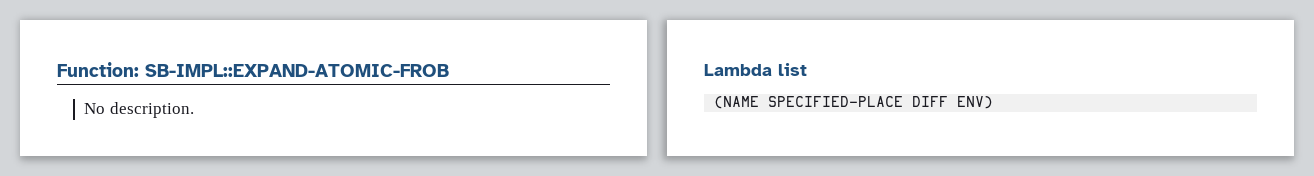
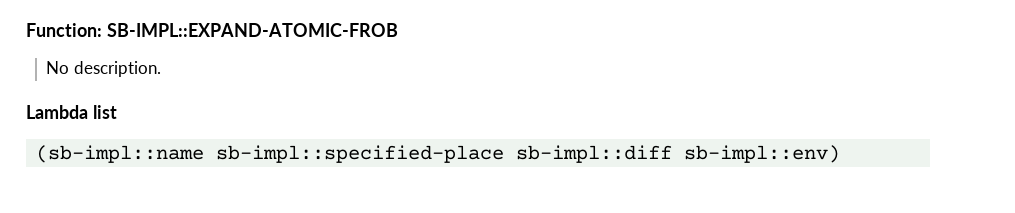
- (NAME SPECIFIED-PLACE DIFF ENV)
+ (sb-impl::name sb-impl::specified-place sb-impl::diff sb-impl::env)

